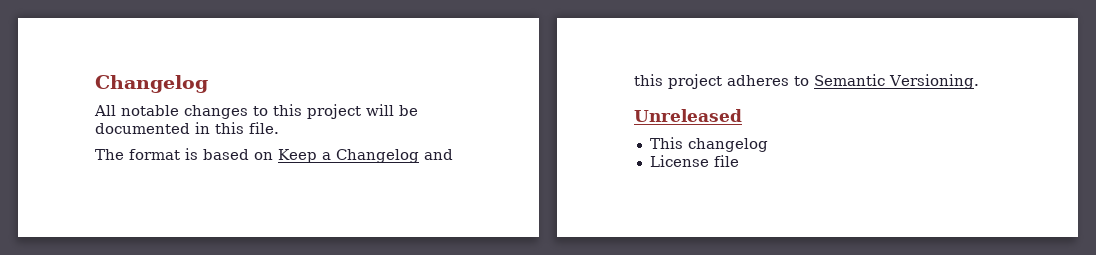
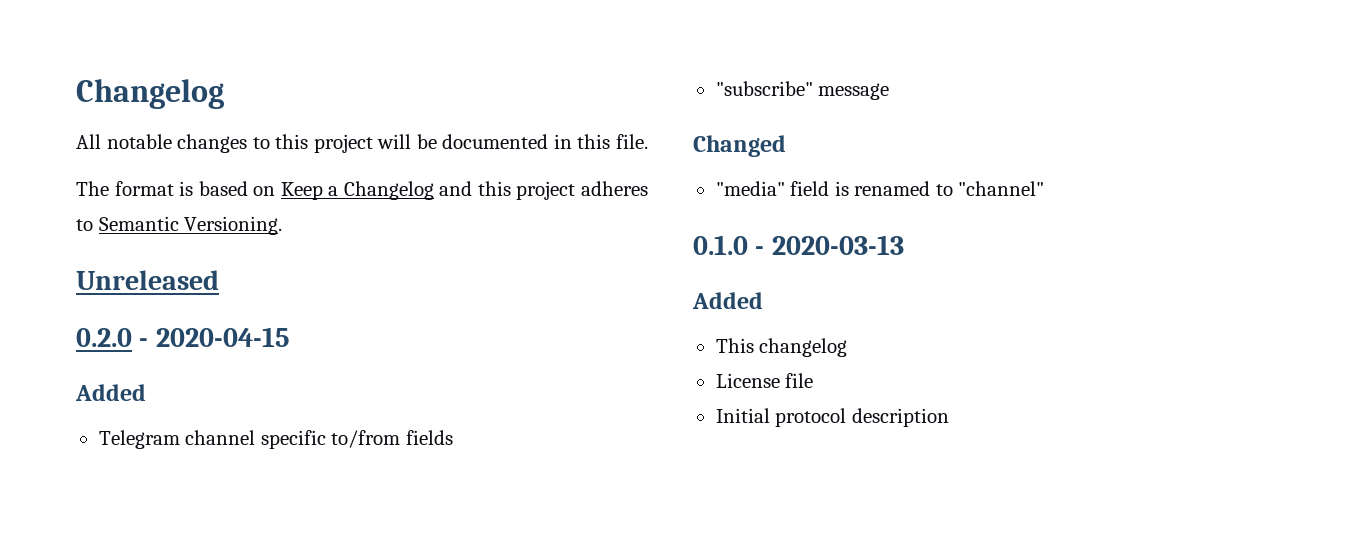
+ 0.2.0 - 2020-04-15
+ Added
+ Telegram channel specific to/from fields
+ "subscribe" message
+ Changed
+ "media" field is renamed to "channel"
+ 0.1.0 - 2020-03-13
+ Added
+ Initial protocol description

